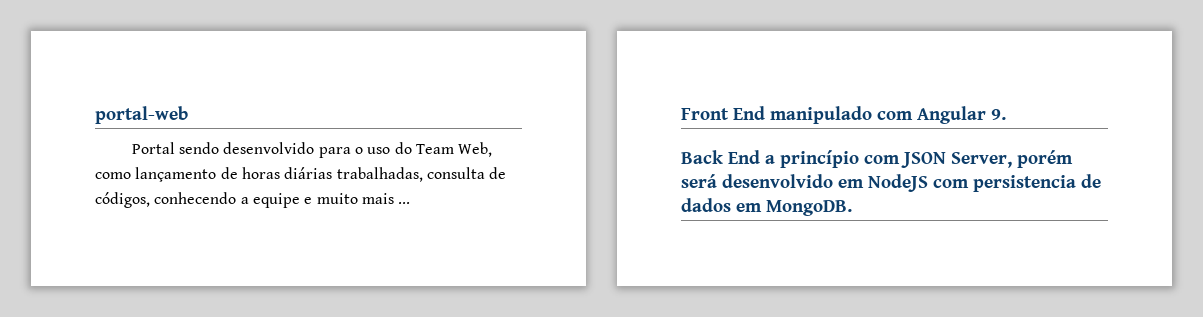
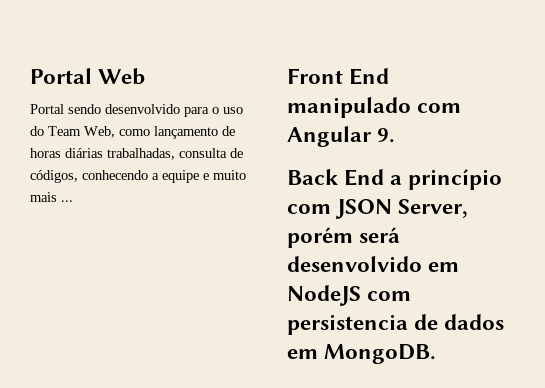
- portal-web
+ Portal Web

